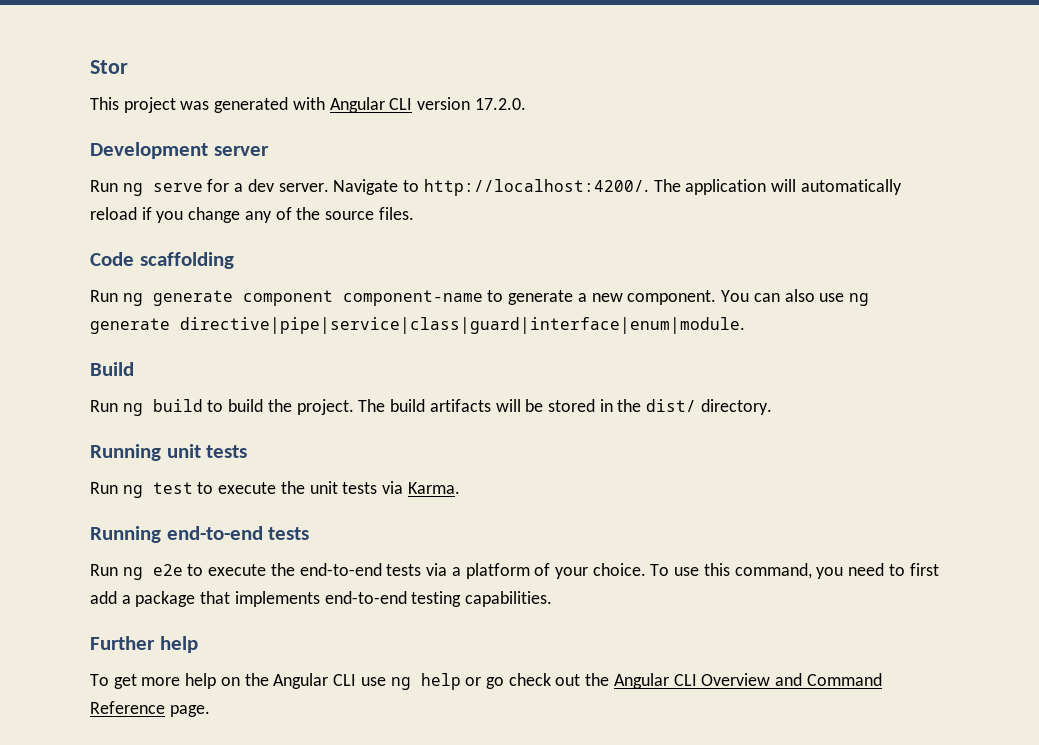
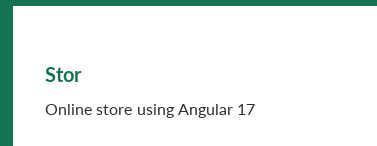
- This project was generated with Angular CLI version 17.2.0.
- Development server
- Run ng serve for a dev server. Navigate to http://localhost:4200/. The application will automatically reload if you change any of the source files.
- Code scaffolding
- Run ng generate component component-name to generate a new component. You can also use ng generate directive|pipe|service|class|guard|interface|enum|module.
- Build
- Run ng build to build the project. The build artifacts will be stored in the dist/ directory.
- Running unit tests
- Run ng test to execute the unit tests via Karma.
- Running end-to-end tests
- Run ng e2e to execute the end-to-end tests via a platform of your choice. To use this command, you need to first add a package that implements end-to-end testing capabilities.
- Further help
- To get more help on the Angular CLI use ng help or go check out the Angular CLI Overview and Command Reference page.
+ Online store using Angular 17

